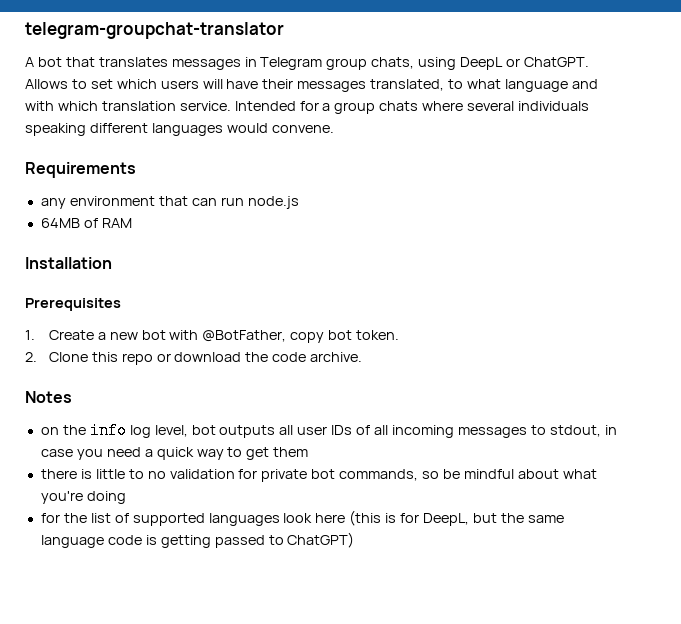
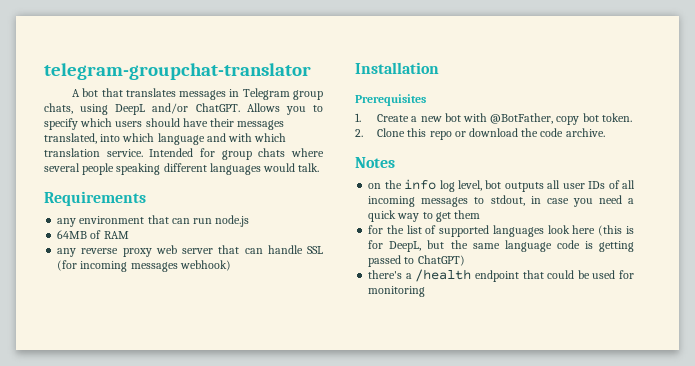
- A bot that translates messages in Telegram group chats, using DeepL or ChatGPT.
+ A bot that translates messages in Telegram group chats, using DeepL and/or ChatGPT.
- Allows to set which users will have their messages translated, to what language and with which translation service.
+ Allows you to specify which users should have their messages translated, into which language and with which translation service.
- Intended for a group chats where several individuals speaking different languages would convene.
+ Intended for group chats where several people speaking different languages would talk.
+ any reverse proxy web server that can handle SSL (for incoming messages webhook)
- there is little to no validation for private bot commands, so be mindful about what you're doing
+ there's a /health endpoint that could be used for monitoring

